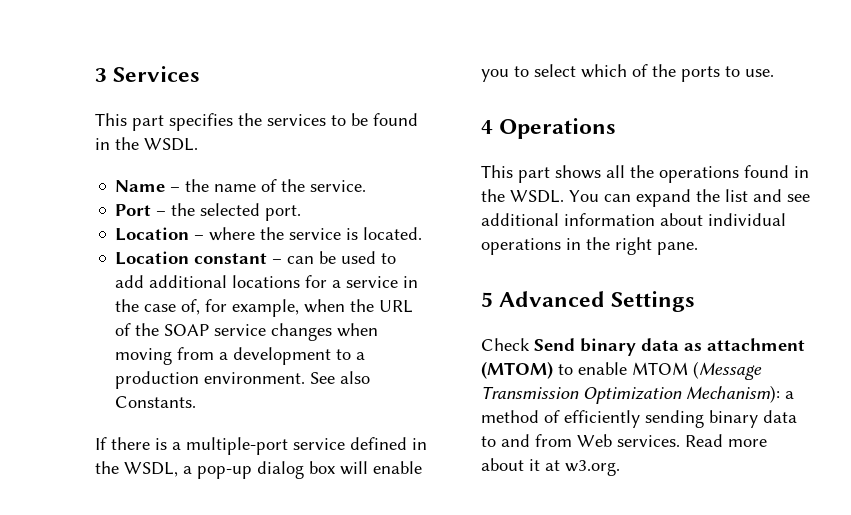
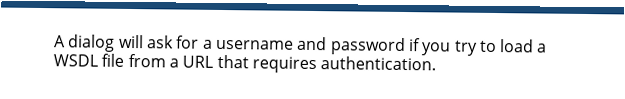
- 3 Services
- This part specifies the services to be found in the WSDL.
- Name – the name of the service.
- Port – the selected port.
- Location – where the service is located.
- Location constant – can be used to add additional locations for a service in the case of, for example, when the URL of the SOAP service changes when moving from a development to a production environment. See also Constants.
- If there is a multiple-port service defined in the WSDL, a pop-up dialog box will enable you to select which of the ports to use.
- 4 Operations
- This part shows all the operations found in the WSDL. You can expand the list and see additional information about individual operations in the right pane.
- 5 Advanced Settings
- Check Send binary data as attachment (MTOM) to enable MTOM (Message Transmission Optimization Mechanism): a method of efficiently sending binary data to and from Web services. Read more about it at w3.org.
+ A dialog will ask for a username and password if you try to load a WSDL file from a URL that requires authentication.

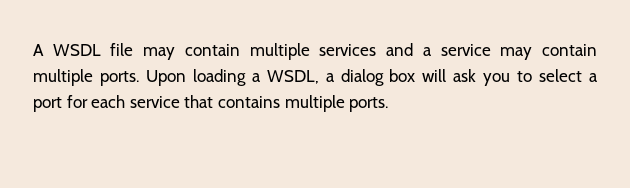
- A dialog will ask for a username and password if you try to load a WSDL file from a URL that requires authentication.
+ A WSDL file may contain multiple services and a service may contain multiple ports. Upon loading a WSDL, a dialog box will ask you to select a port for each service that contains multiple ports.

